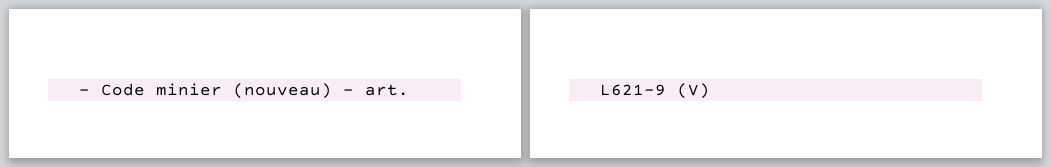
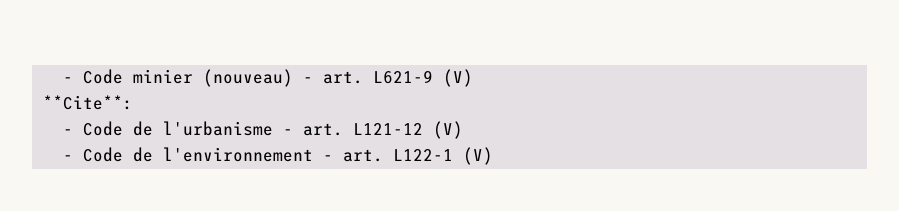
+ **Cite**:
+ - Code de l'urbanisme - art. L121-12 (V)
+ - Code de l'environnement - art. L122-1 (V)

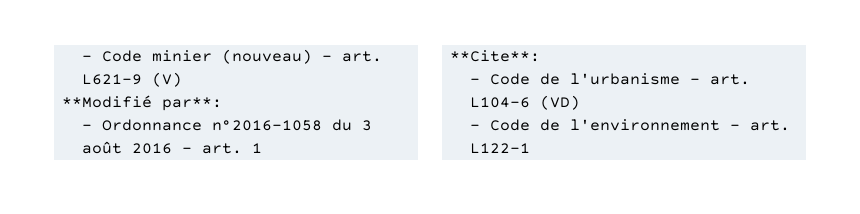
+ **Modifié par**:
+ - Ordonnance n°2016-1058 du 3 août 2016 - art. 1
- - Code de l'urbanisme - art. L121-12 (V)
+ - Code de l'urbanisme - art. L104-6 (VD)
- - Code de l'environnement - art. L122-1 (V)
+ - Code de l'environnement - art. L122-1

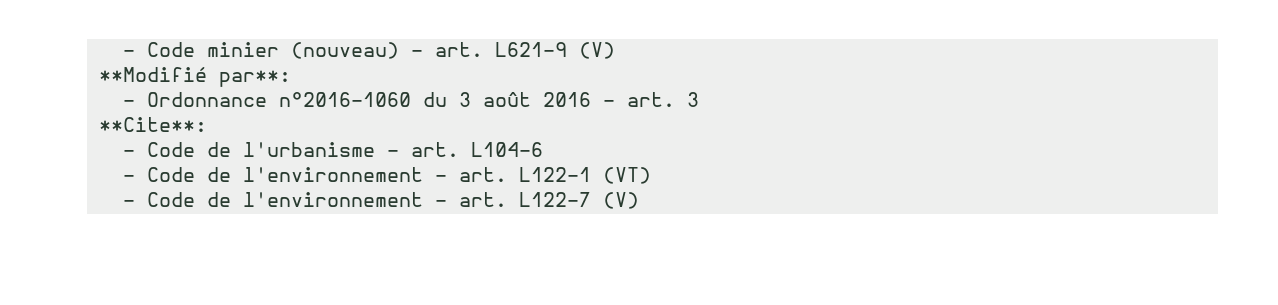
- - Ordonnance n°2016-1058 du 3 août 2016 - art. 1
+ - Ordonnance n°2016-1060 du 3 août 2016 - art. 3
- - Code de l'urbanisme - art. L104-6 (VD)
+ - Code de l'urbanisme - art. L104-6
- - Code de l'environnement - art. L122-1
+ - Code de l'environnement - art. L122-1 (VT)
+ - Code de l'environnement - art. L122-7 (V)

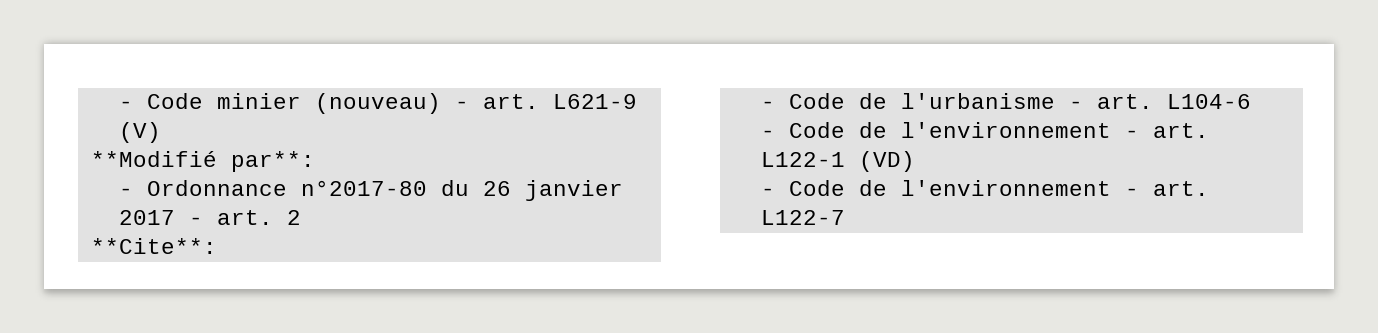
- - Ordonnance n°2016-1060 du 3 août 2016 - art. 3
+ - Ordonnance n°2017-80 du 26 janvier 2017 - art. 2
- - Code de l'environnement - art. L122-1 (VT)
+ - Code de l'environnement - art. L122-1 (VD)
- - Code de l'environnement - art. L122-7 (V)
+ - Code de l'environnement - art. L122-7

